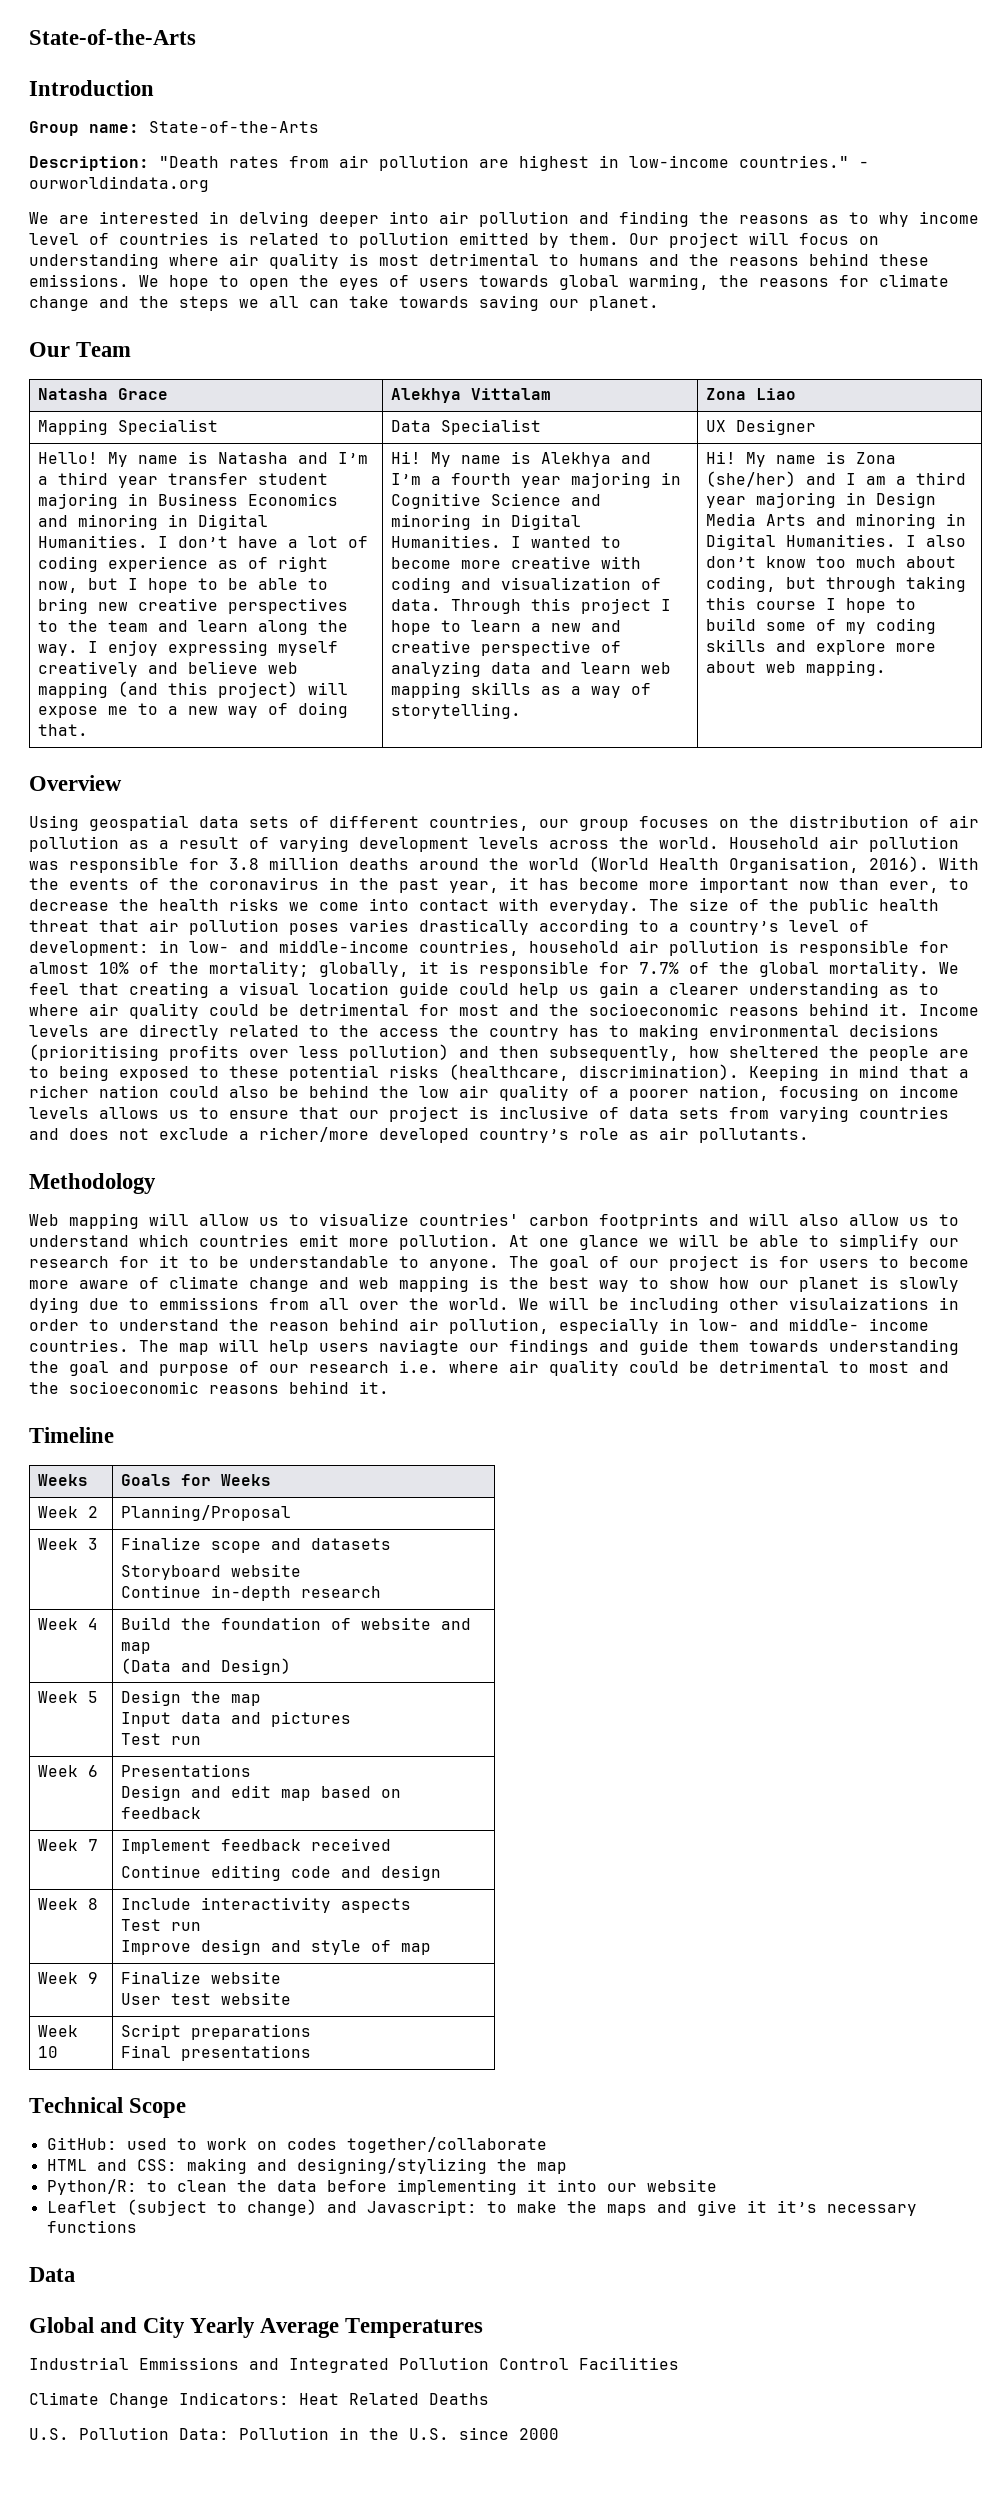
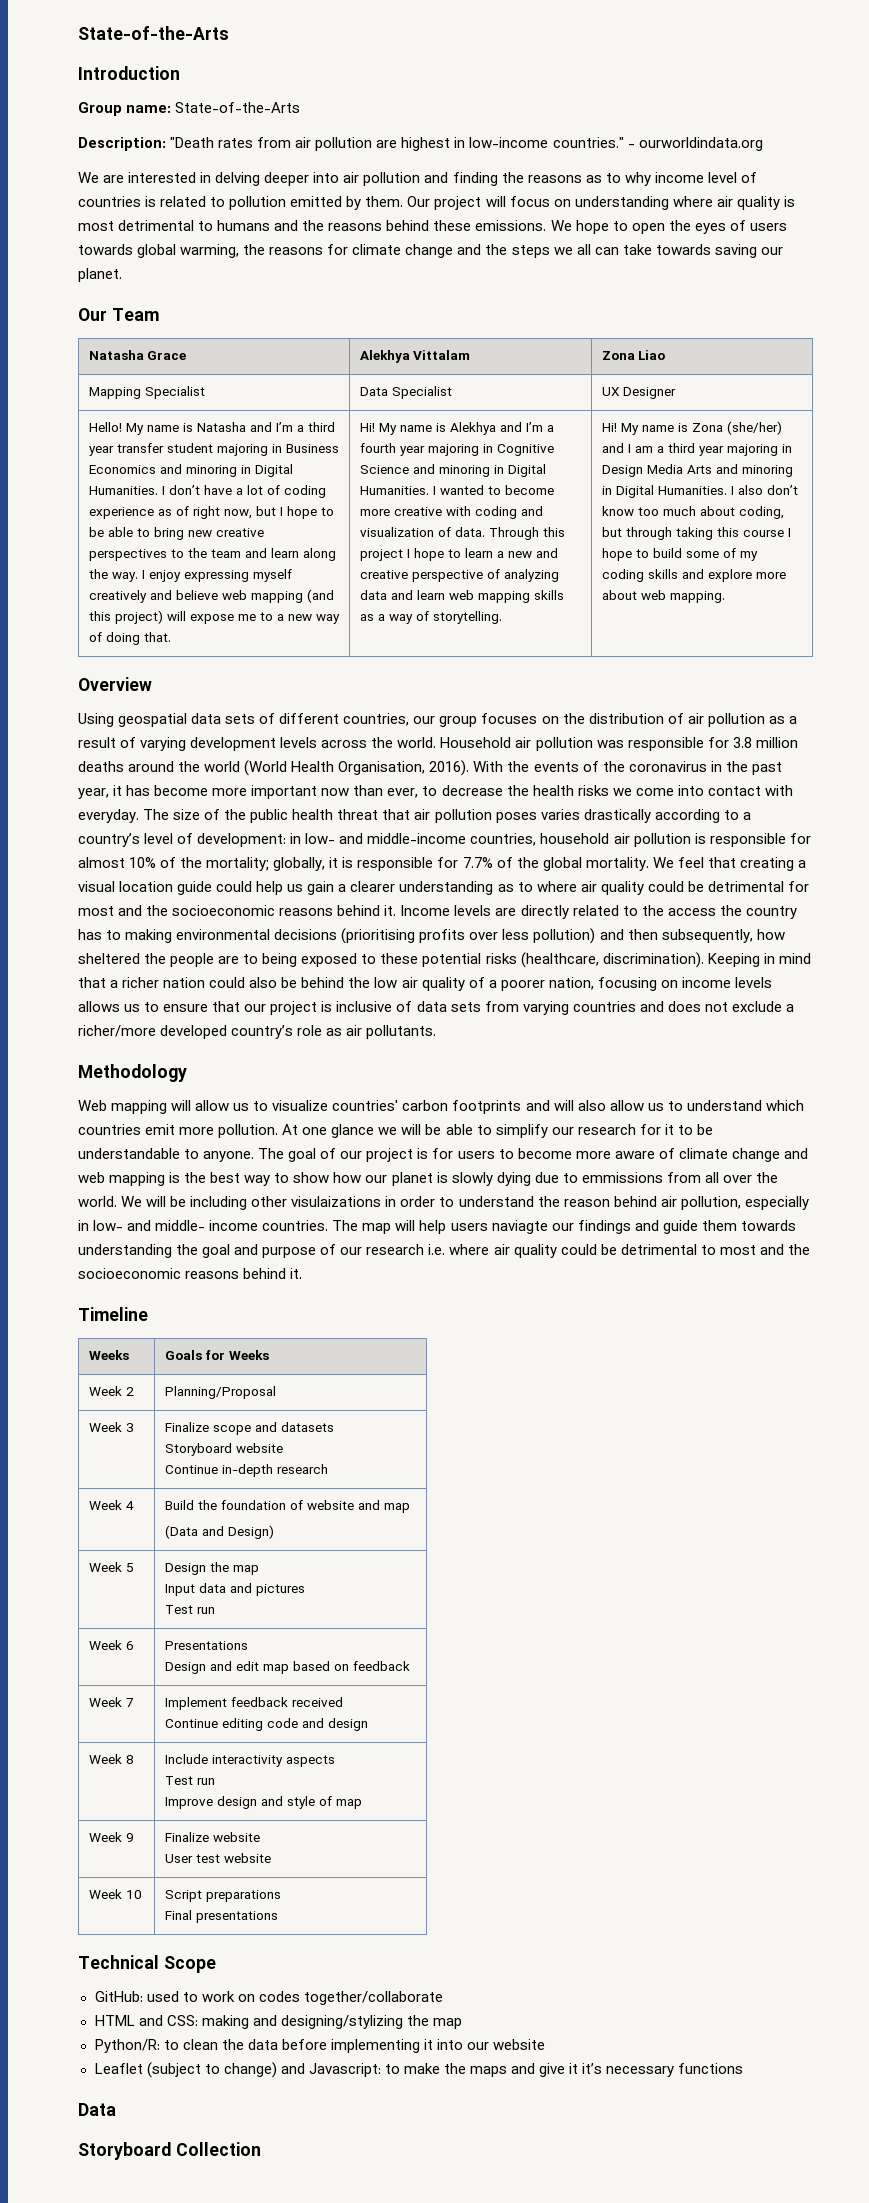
- Global and City Yearly Average Temperatures
- Industrial Emmissions and Integrated Pollution Control Facilities
- Climate Change Indicators: Heat Related Deaths
- U.S. Pollution Data: Pollution in the U.S. since 2000
+ Storyboard Collection

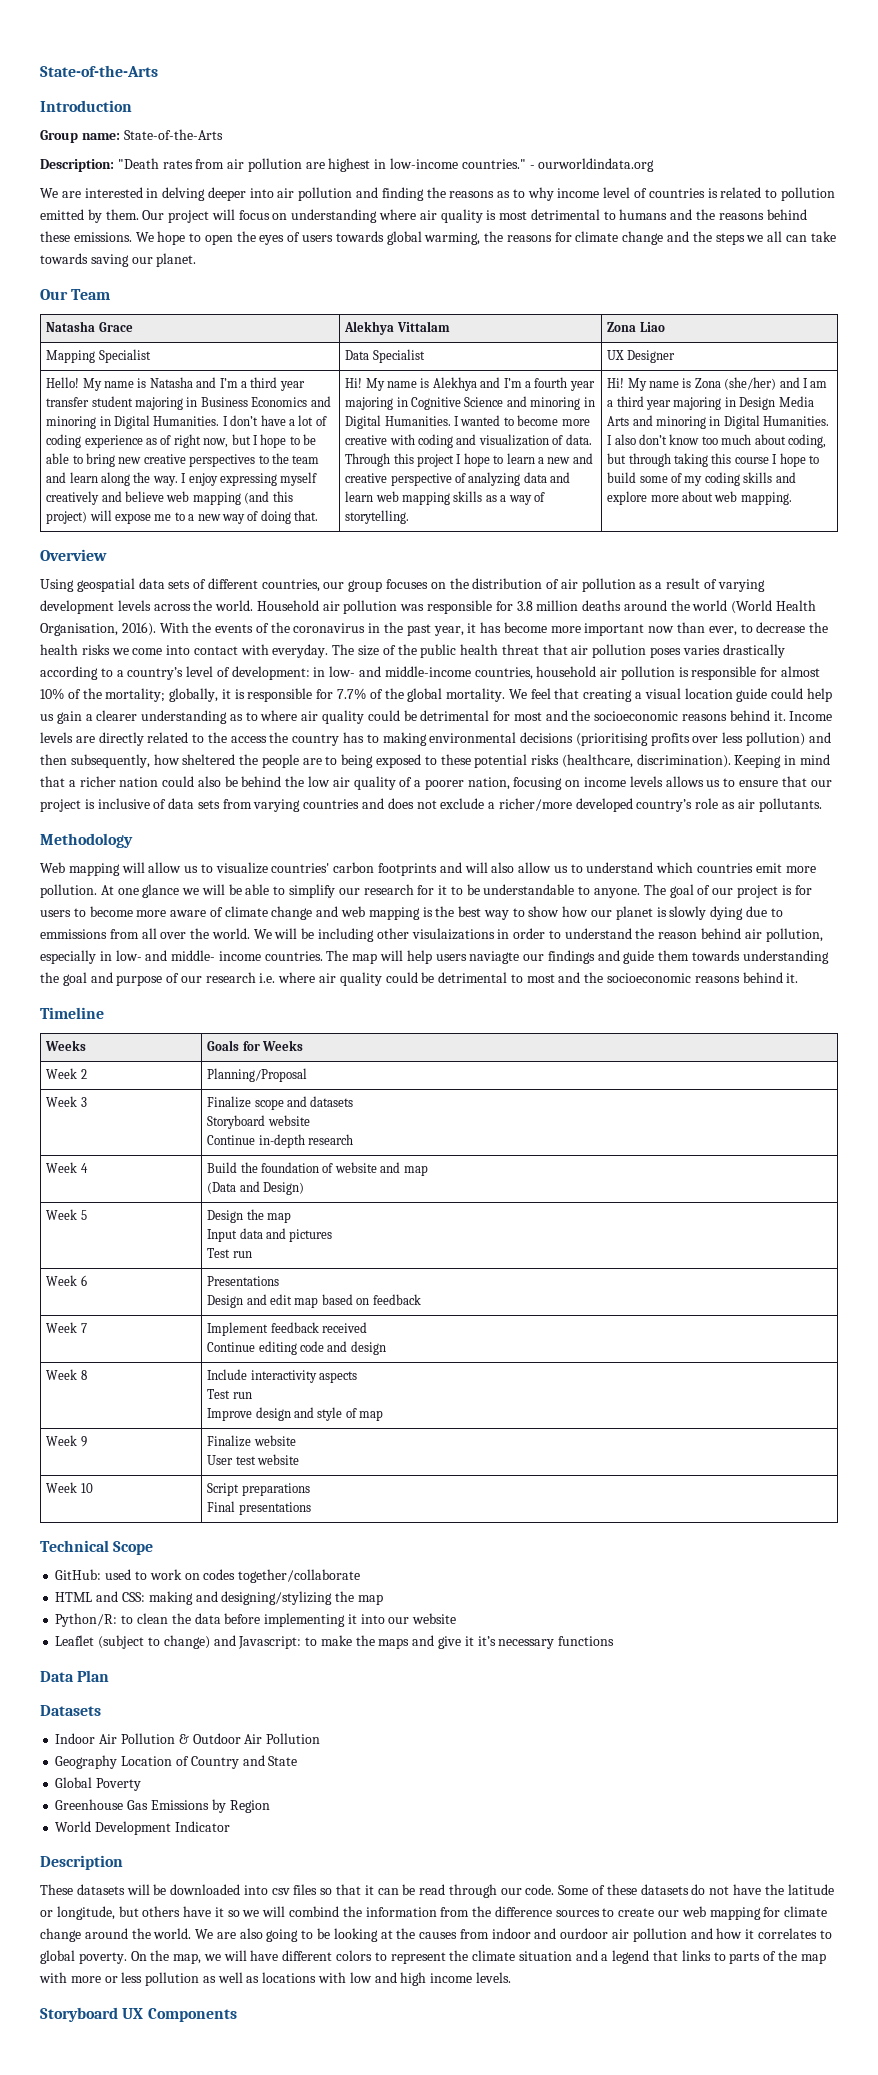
  Leaflet (subject to change) and Javascript: to make the maps and give it it’s necessary functions
- Data
- Storyboard Collection
+ Data Plan
+ Datasets
+ Indoor Air Pollution & Outdoor Air Pollution
+ Geography Location of Country and State
+ Global Poverty
+ Greenhouse Gas Emissions by Region
+ World Development Indicator
+ Description
+ These datasets will be downloaded into csv files so that it can be read through our code. Some of these datasets do not have the latitude or longitude, but others have it so we will combind the information from the difference sources to create our web mapping for climate change around the world. We are also going to be looking at the causes from indoor and ourdoor air pollution and how it correlates to global poverty. On the map, we will have different colors to represent the climate situation and a legend that links to parts of the map with more or less pollution as well as locations with low and high income levels.
+ Storyboard UX Components

